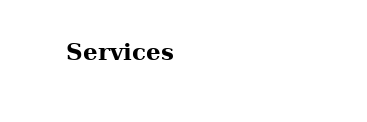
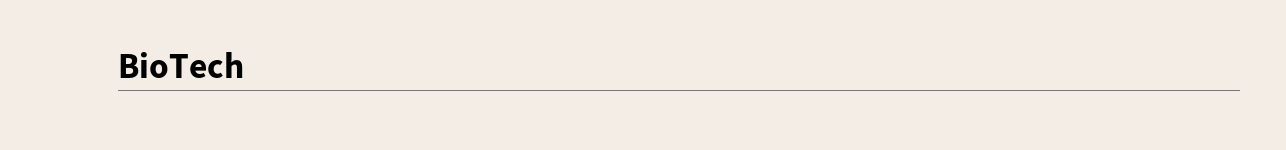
- Services
+ BioTech

